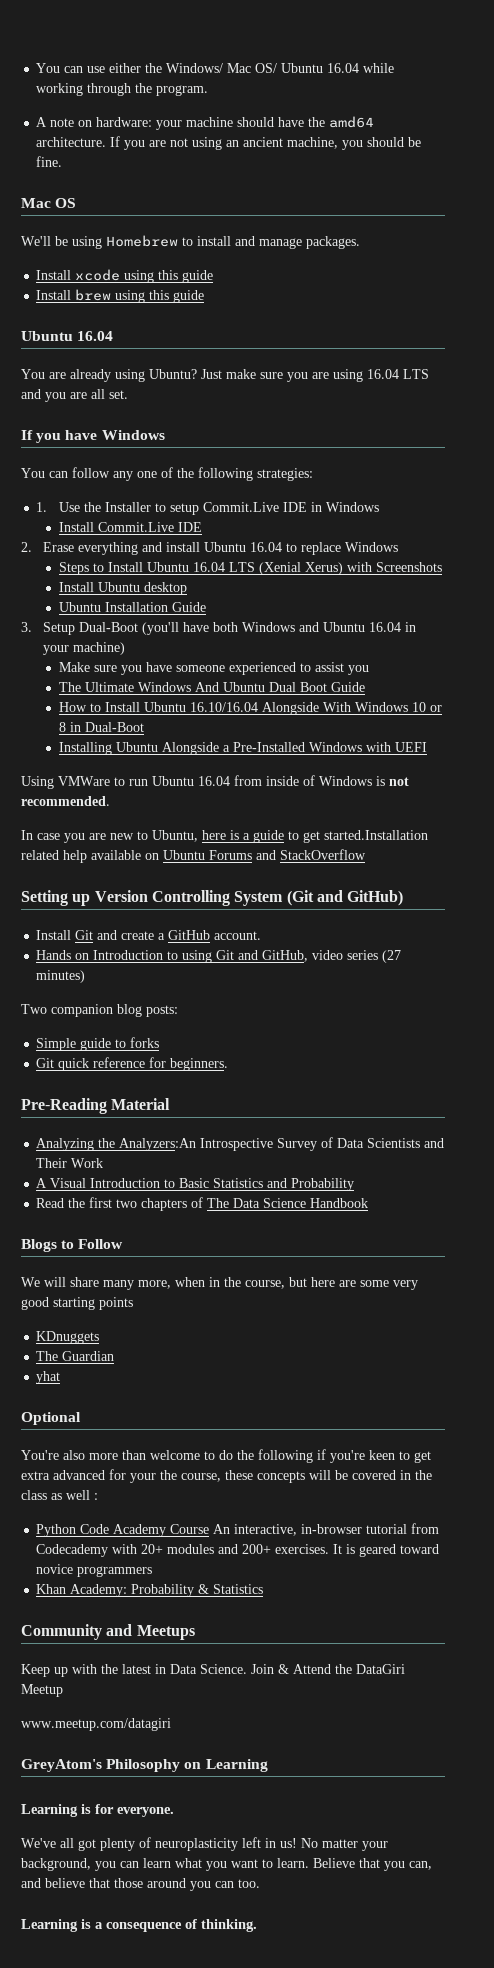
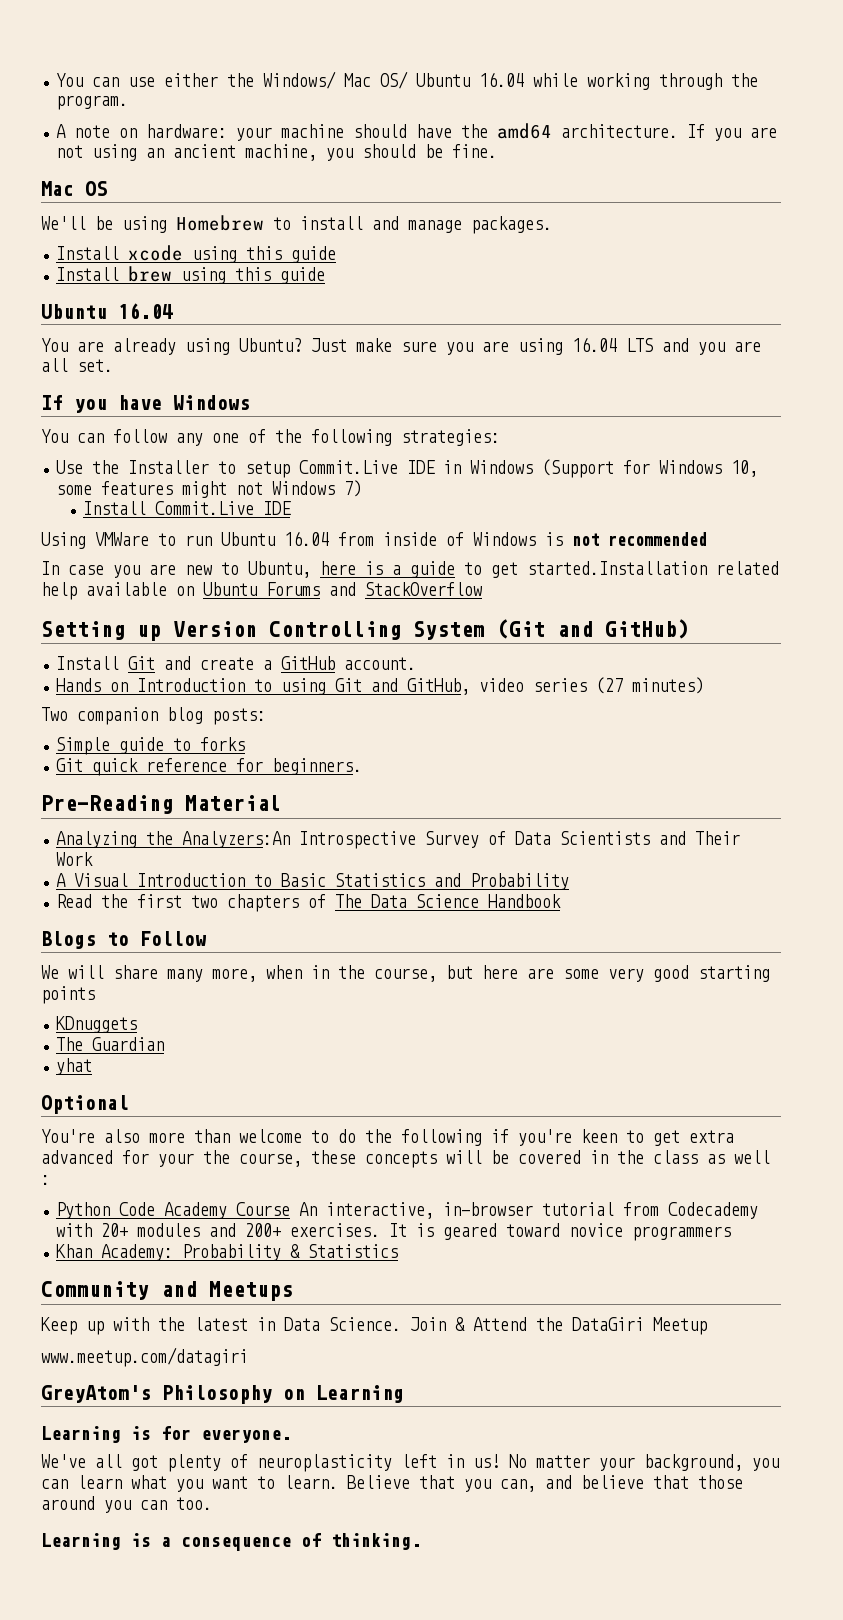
- 1. Use the Installer to setup Commit.Live IDE in Windows
+ Use the Installer to setup Commit.Live IDE in Windows (Support for Windows 10, some features might not Windows 7)
  Install Commit.Live IDE
- 2. Erase everything and install Ubuntu 16.04 to replace Windows
- Steps to Install Ubuntu 16.04 LTS (Xenial Xerus) with Screenshots
- Install Ubuntu desktop
- Ubuntu Installation Guide
- 3. Setup Dual-Boot (you'll have both Windows and Ubuntu 16.04 in your machine)
- Make sure you have someone experienced to assist you
- The Ultimate Windows And Ubuntu Dual Boot Guide
- How to Install Ubuntu 16.10/16.04 Alongside With Windows 10 or 8 in Dual-Boot
- Installing Ubuntu Alongside a Pre-Installed Windows with UEFI
- Using VMWare to run Ubuntu 16.04 from inside of Windows is not recommended.
+ Using VMWare to run Ubuntu 16.04 from inside of Windows is not recommended

